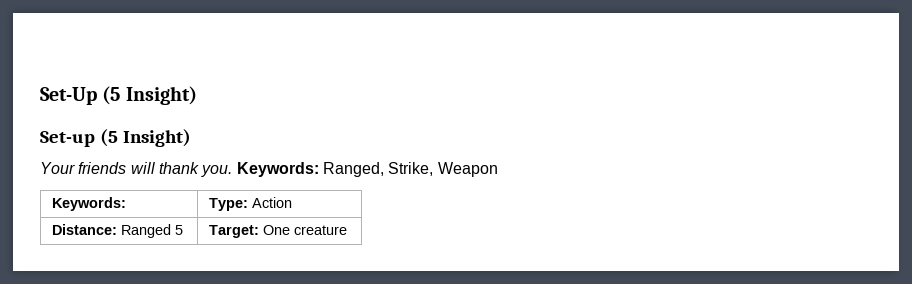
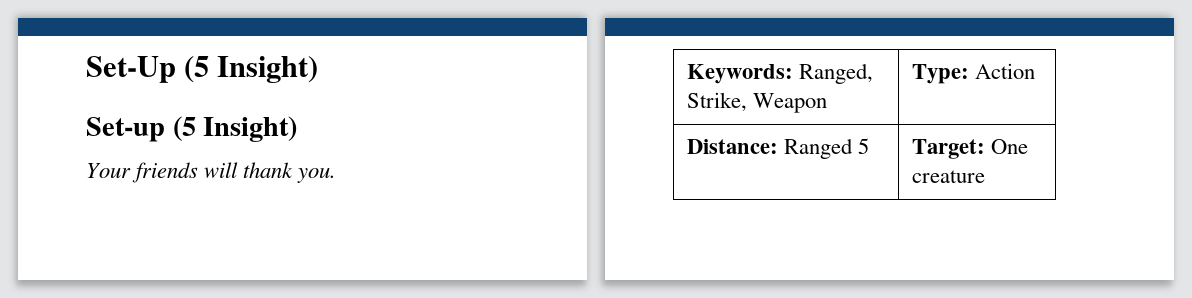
- Your friends will thank you. Keywords: Ranged, Strike, Weapon
- Keywords: | Type: Action
+ Your friends will thank you.
+ Keywords: Ranged, Strike, Weapon | Type: Action

